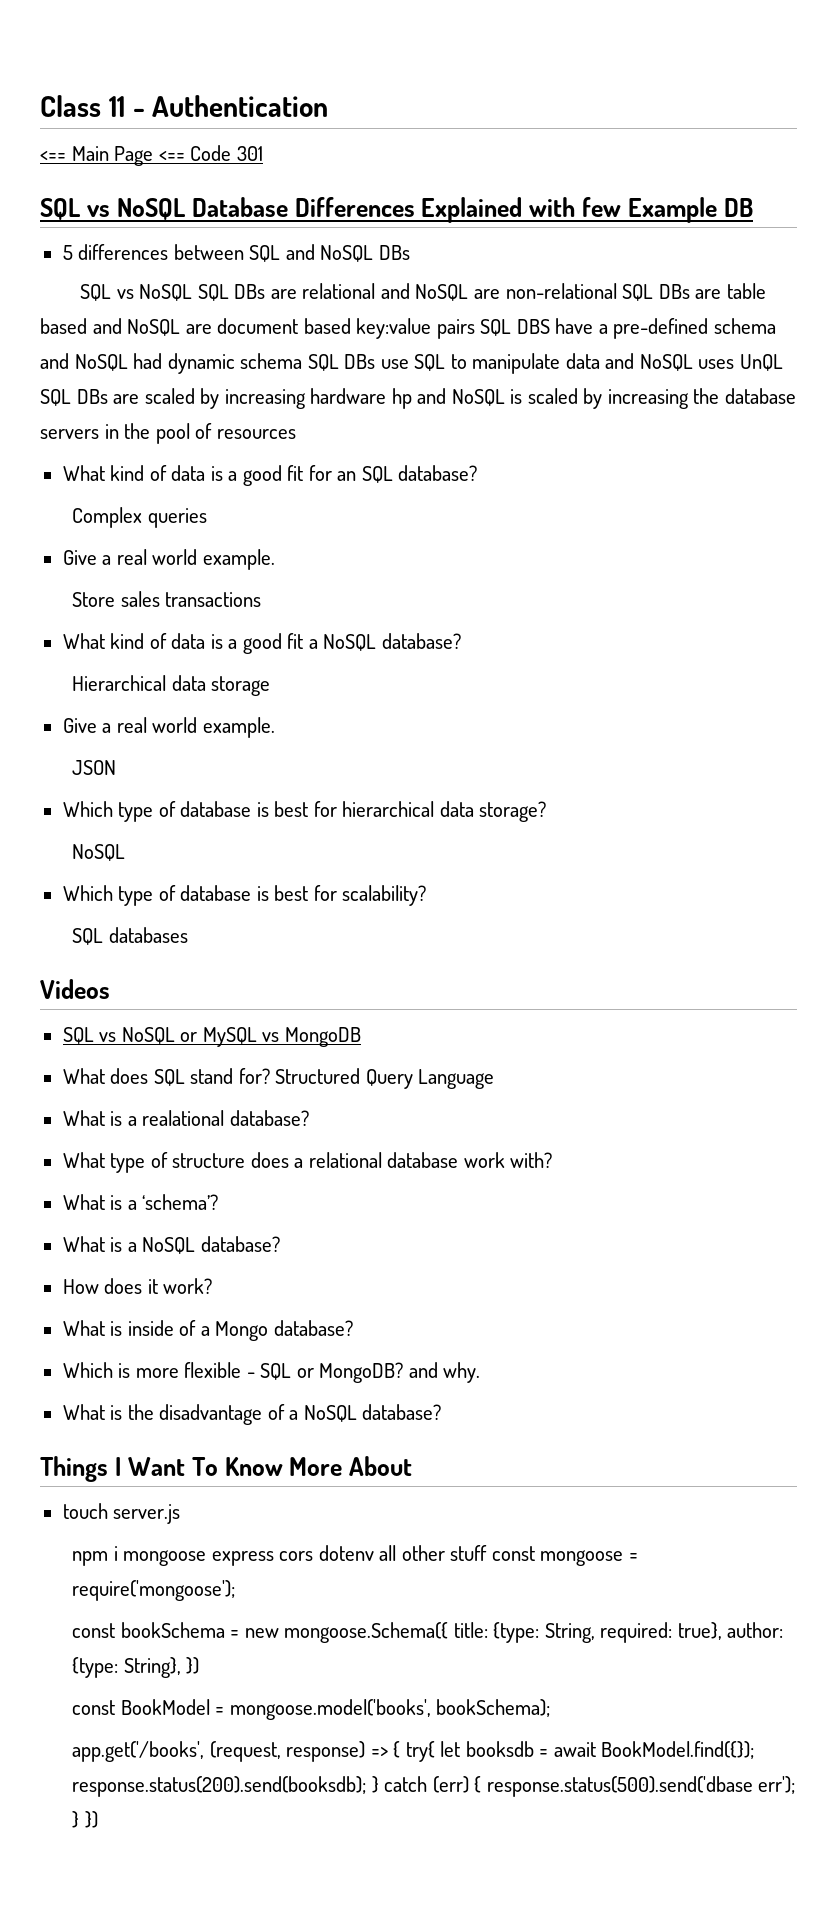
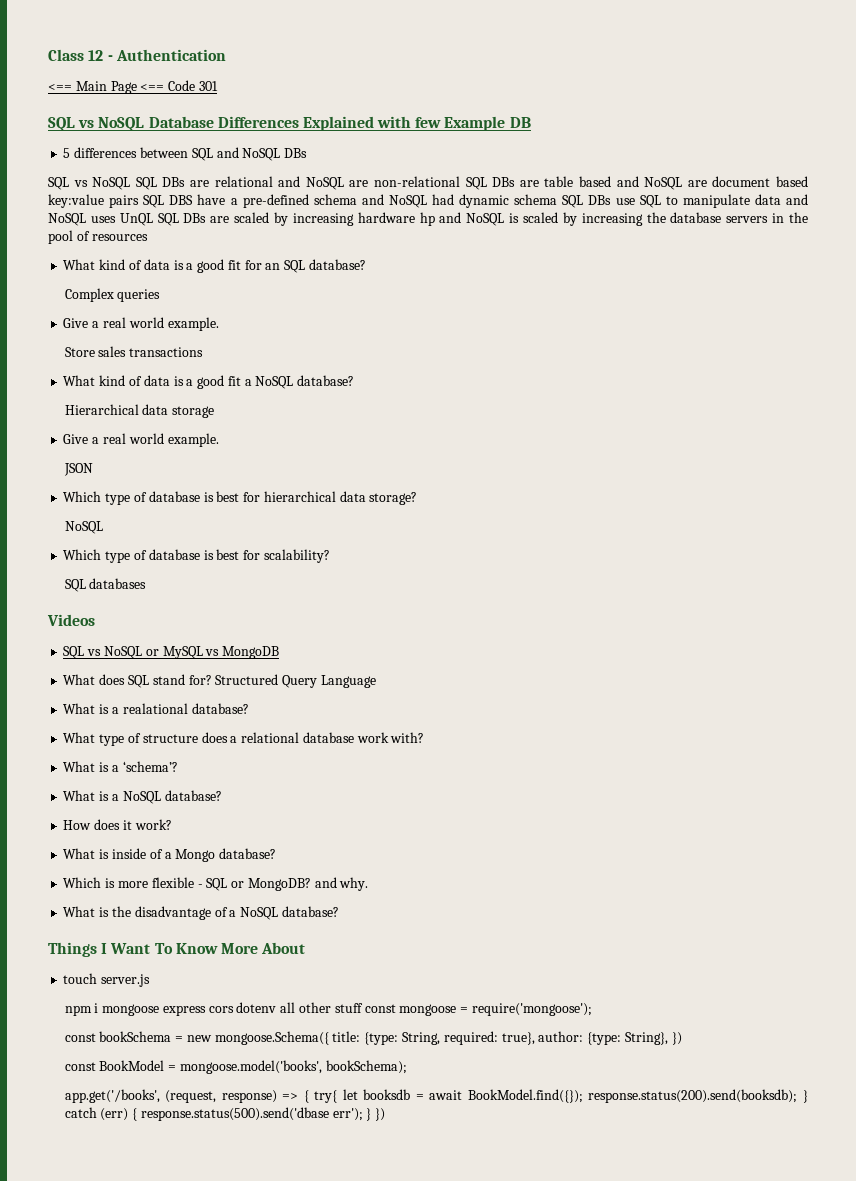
- Class 11 - Authentication
+ Class 12 - Authentication

